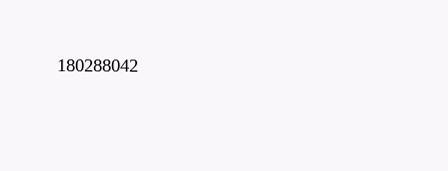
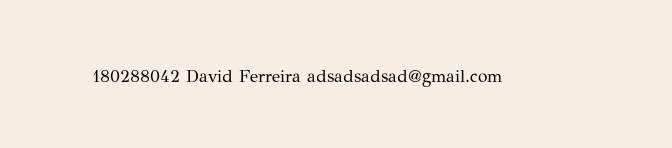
- 180288042
+ 180288042 David Ferreira adsadsadsad@gmail.com

